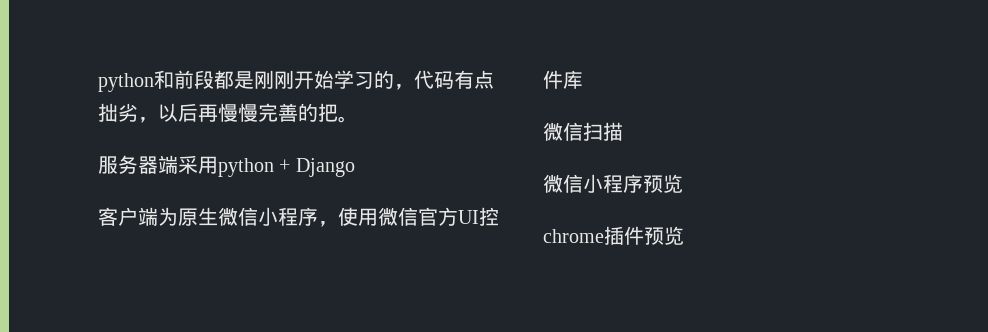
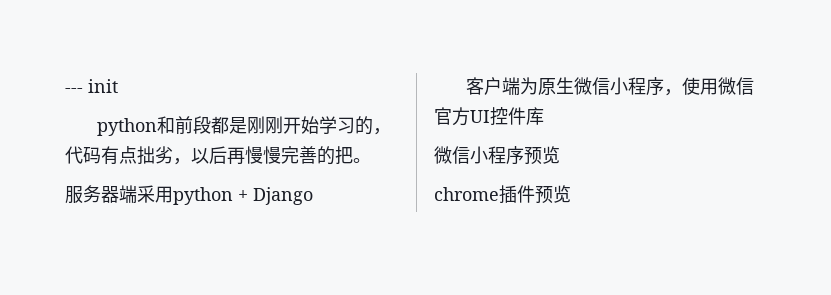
+ --- init
- 微信扫描

